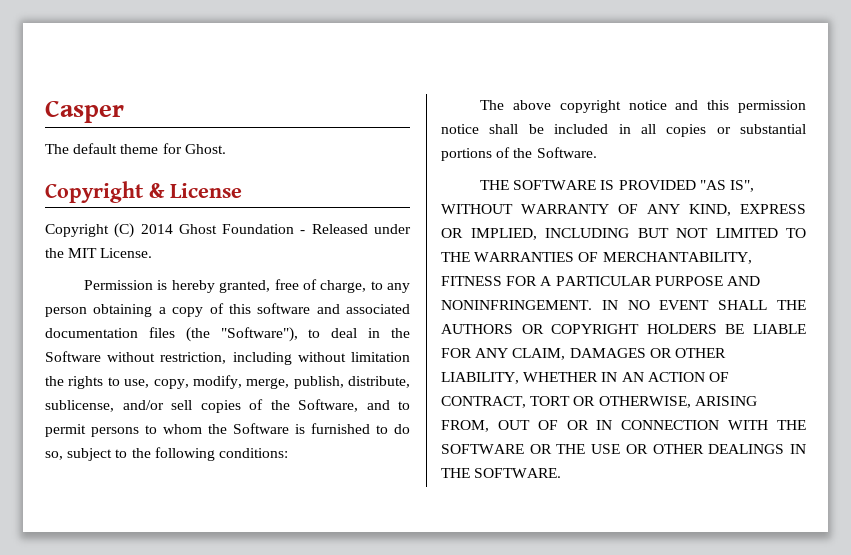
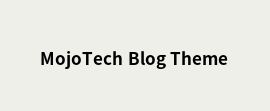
- Casper
- The default theme for Ghost.
- Copyright & License
- Copyright (C) 2014 Ghost Foundation - Released under the MIT License.
- Permission is hereby granted, free of charge, to any person obtaining a copy of this software and associated documentation files (the "Software"), to deal in the Software without restriction, including without limitation the rights to use, copy, modify, merge, publish, distribute, sublicense, and/or sell copies of the Software, and to permit persons to whom the Software is furnished to do so, subject to the following conditions:
- The above copyright notice and this permission notice shall be included in all copies or substantial portions of the Software.
- THE SOFTWARE IS PROVIDED "AS IS", WITHOUT WARRANTY OF ANY KIND, EXPRESS OR IMPLIED, INCLUDING BUT NOT LIMITED TO THE WARRANTIES OF MERCHANTABILITY, FITNESS FOR A PARTICULAR PURPOSE AND NONINFRINGEMENT. IN NO EVENT SHALL THE AUTHORS OR COPYRIGHT HOLDERS BE LIABLE FOR ANY CLAIM, DAMAGES OR OTHER LIABILITY, WHETHER IN AN ACTION OF CONTRACT, TORT OR OTHERWISE, ARISING FROM, OUT OF OR IN CONNECTION WITH THE SOFTWARE OR THE USE OR OTHER DEALINGS IN THE SOFTWARE.
+ MojoTech Blog Theme

